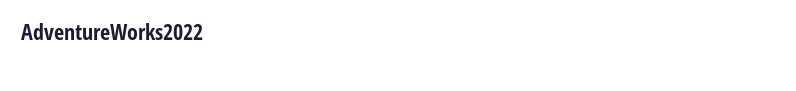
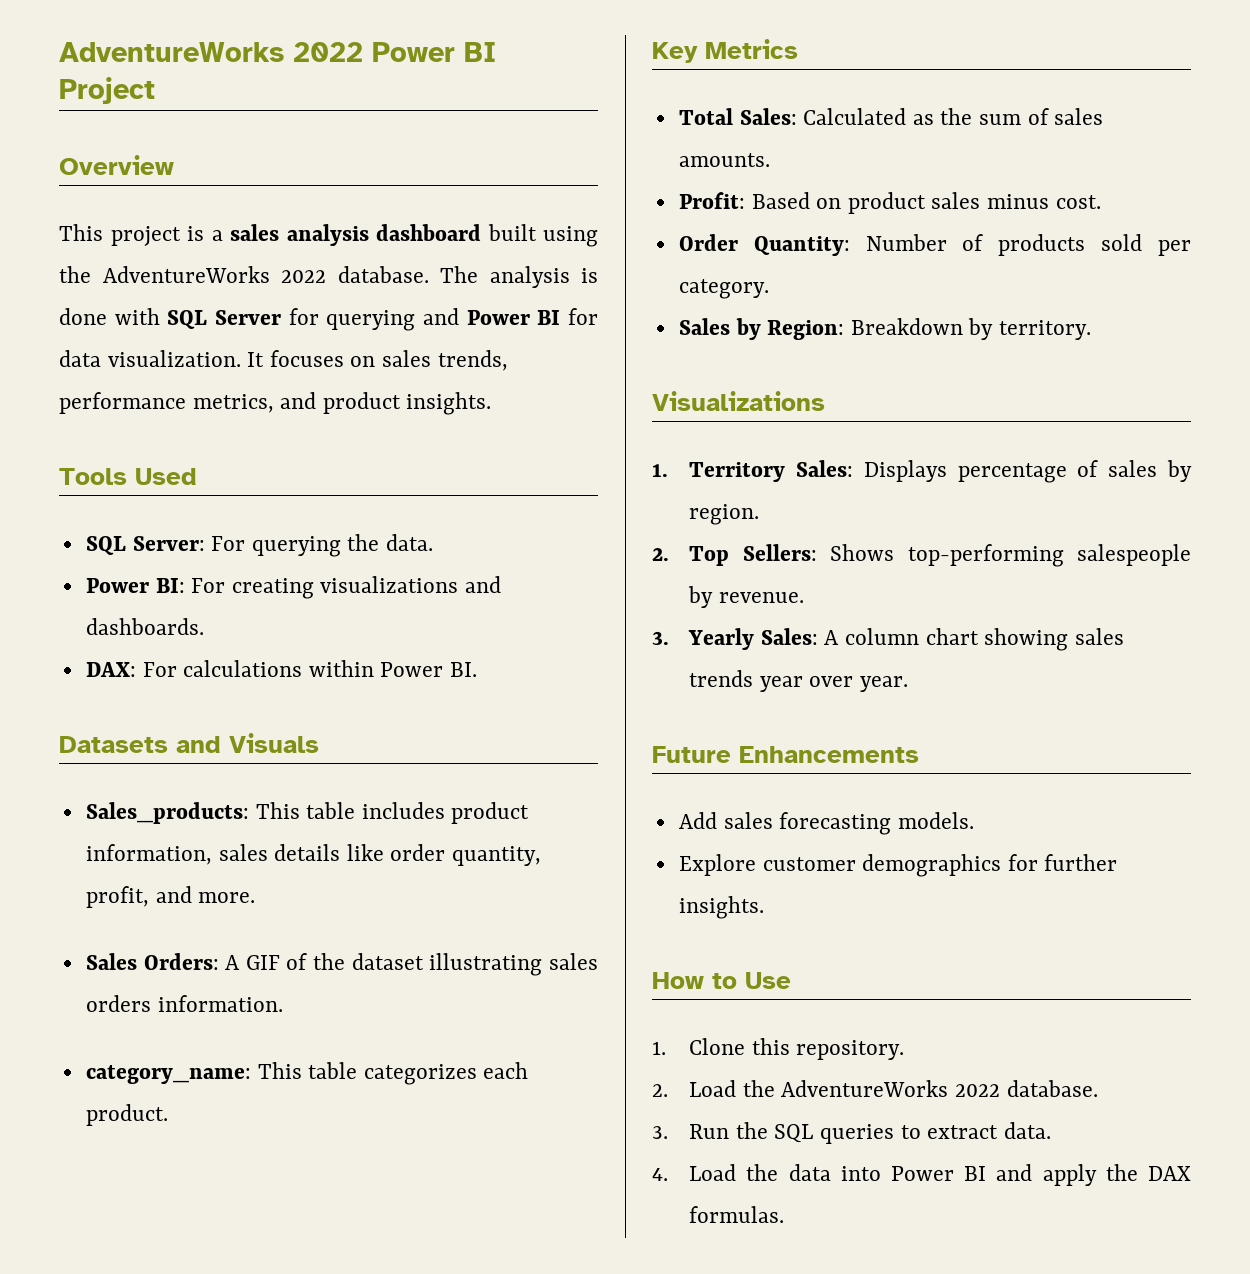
- AdventureWorks2022
+ AdventureWorks 2022 Power BI Project
+ Overview
+ This project is a sales analysis dashboard built using the AdventureWorks 2022 database. The analysis is done with SQL Server for querying and Power BI for data visualization. It focuses on sales trends, performance metrics, and product insights.
+ Tools Used
+ SQL Server: For querying the data.
+ Power BI: For creating visualizations and dashboards.
+ DAX: For calculations within Power BI.
+ Datasets and Visuals
+ Sales_products: This table includes product information, sales details like order quantity, profit, and more.
+ Sales Orders: A GIF of the dataset illustrating sales orders information.
+ category_name: This table categorizes each product.
+ Key Metrics
+ Total Sales: Calculated as the sum of sales amounts.
+ Profit: Based on product sales minus cost.
+ Order Quantity: Number of products sold per category.
+ Sales by Region: Breakdown by territory.
+ Visualizations
+ 1. Territory Sales: Displays percentage of sales by region.
+ 2. Top Sellers: Shows top-performing salespeople by revenue.
+ 3. Yearly Sales: A column chart showing sales trends year over year.
+ Future Enhancements
+ Add sales forecasting models.
+ Explore customer demographics for further insights.
+ How to Use
+ 1. Clone this repository.
+ 2. Load the AdventureWorks 2022 database.
+ 3. Run the SQL queries to extract data.
+ 4. Load the data into Power BI and apply the DAX formulas.

